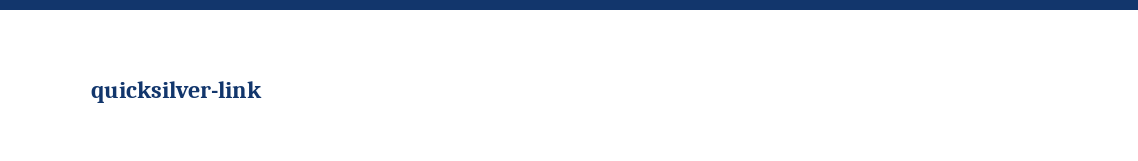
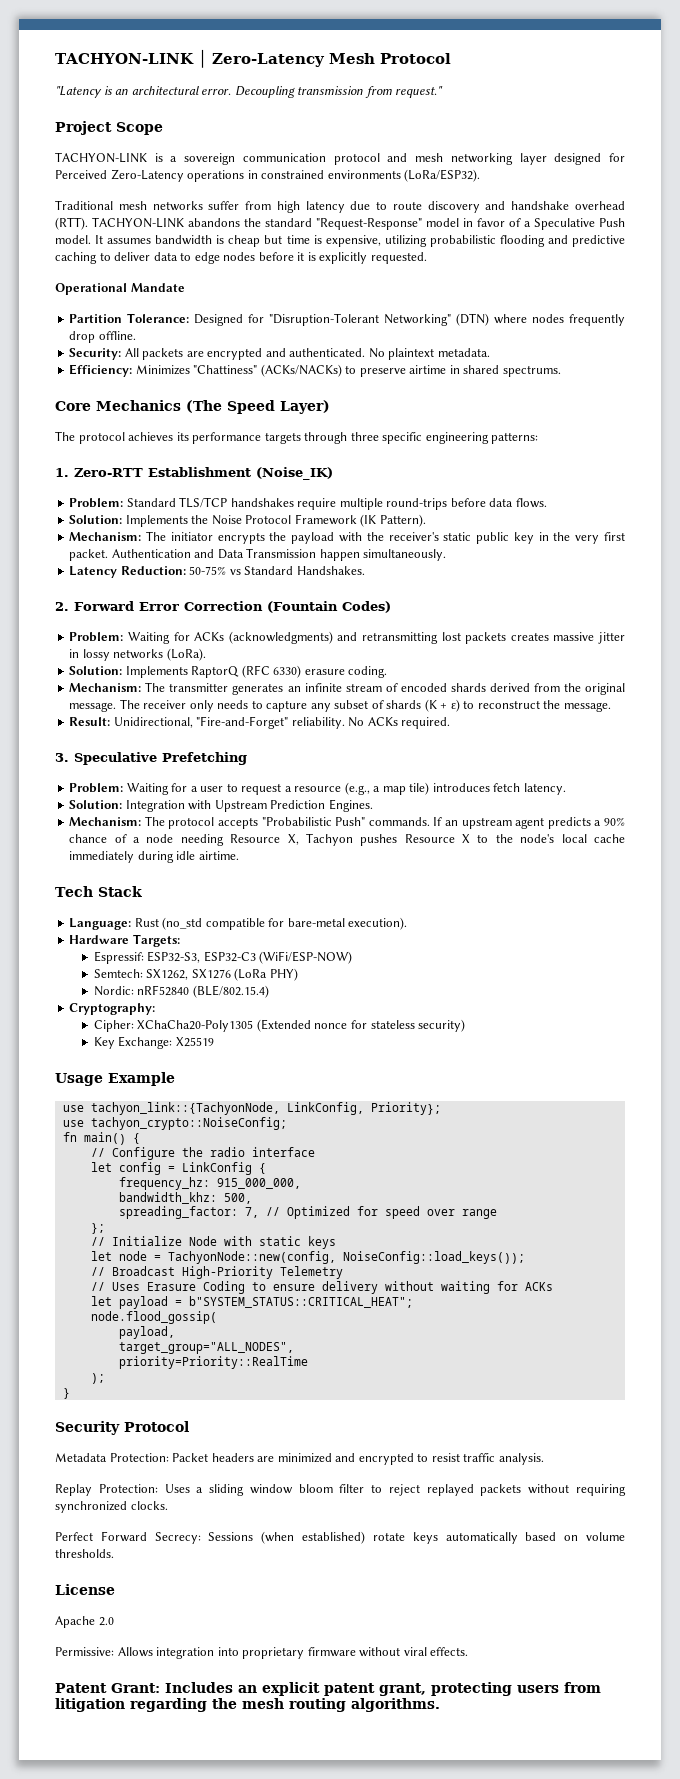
- quicksilver-link
+ TACHYON-LINK │ Zero-Latency Mesh Protocol
+ "Latency is an architectural error. Decoupling transmission from request."
+ Project Scope
+ TACHYON-LINK is a sovereign communication protocol and mesh networking layer designed for Perceived Zero-Latency operations in constrained environments (LoRa/ESP32).
+ Traditional mesh networks suffer from high latency due to route discovery and handshake overhead (RTT). TACHYON-LINK abandons the standard "Request-Response" model in favor of a Speculative Push model. It assumes bandwidth is cheap but time is expensive, utilizing probabilistic flooding and predictive caching to deliver data to edge nodes before it is explicitly requested.
+ Operational Mandate
+ Partition Tolerance: Designed for "Disruption-Tolerant Networking" (DTN) where nodes frequently drop offline.
+ Security: All packets are encrypted and authenticated. No plaintext metadata.
+ Efficiency: Minimizes "Chattiness" (ACKs/NACKs) to preserve airtime in shared spectrums.
+ Core Mechanics (The Speed Layer)
+ The protocol achieves its performance targets through three specific engineering patterns:
+ 1. Zero-RTT Establishment (Noise_IK)
+ Problem: Standard TLS/TCP handshakes require multiple round-trips before data flows.
+ Solution: Implements the Noise Protocol Framework (IK Pattern).
+ Mechanism: The initiator encrypts the payload with the receiver's static public key in the very first packet. Authentication and Data Transmission happen simultaneously.
+ Latency Reduction: 50-75% vs Standard Handshakes.
+ 2. Forward Error Correction (Fountain Codes)
+ Problem: Waiting for ACKs (acknowledgments) and retransmitting lost packets creates massive jitter in lossy networks (LoRa).
+ Solution: Implements RaptorQ (RFC 6330) erasure coding.
+ Mechanism: The transmitter generates an infinite stream of encoded shards derived from the original message. The receiver only needs to capture any subset of shards (K + ε) to reconstruct the message.
+ Result: Unidirectional, "Fire-and-Forget" reliability. No ACKs required.
+ 3. Speculative Prefetching
+ Problem: Waiting for a user to request a resource (e.g., a map tile) introduces fetch latency.
+ Solution: Integration with Upstream Prediction Engines.
+ Mechanism: The protocol accepts "Probabilistic Push" commands. If an upstream agent predicts a 90% chance of a node needing Resource X, Tachyon pushes Resource X to the node's local cache immediately during idle airtime.
+ Tech Stack
+ Language: Rust (no_std compatible for bare-metal execution).
+ Hardware Targets:
+ Espressif: ESP32-S3, ESP32-C3 (WiFi/ESP-NOW)
+ Semtech: SX1262, SX1276 (LoRa PHY)
+ Nordic: nRF52840 (BLE/802.15.4)
+ Cryptography:
+ Cipher: XChaCha20-Poly1305 (Extended nonce for stateless security)
+ Key Exchange: X25519
+ Usage Example
+ use tachyon_link::{TachyonNode, LinkConfig, Priority};
+ use tachyon_crypto::NoiseConfig;
+ fn main() {
+ // Configure the radio interface
+ let config = LinkConfig {
+ frequency_hz: 915_000_000,
+ bandwidth_khz: 500,
+ spreading_factor: 7, // Optimized for speed over range
+ };
+ // Initialize Node with static keys
+ let node = TachyonNode::new(config, NoiseConfig::load_keys());
+ // Broadcast High-Priority Telemetry
+ // Uses Erasure Coding to ensure delivery without waiting for ACKs
+ let payload = b"SYSTEM_STATUS::CRITICAL_HEAT";
+ node.flood_gossip(
+ payload,
+ target_group="ALL_NODES",
+ priority=Priority::RealTime
+ );
+ }
+ Security Protocol
+ Metadata Protection: Packet headers are minimized and encrypted to resist traffic analysis.
+ Replay Protection: Uses a sliding window bloom filter to reject replayed packets without requiring synchronized clocks.
+ Perfect Forward Secrecy: Sessions (when established) rotate keys automatically based on volume thresholds.
+ License
+ Apache 2.0
+ Permissive: Allows integration into proprietary firmware without viral effects.
+ Patent Grant: Includes an explicit patent grant, protecting users from litigation regarding the mesh routing algorithms.

